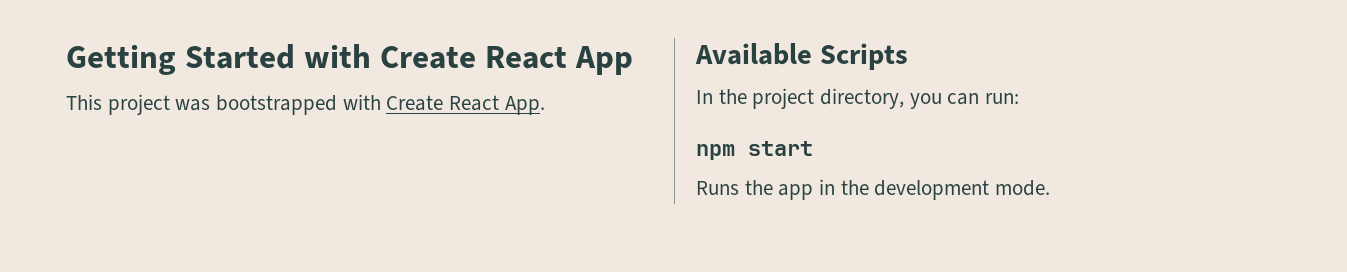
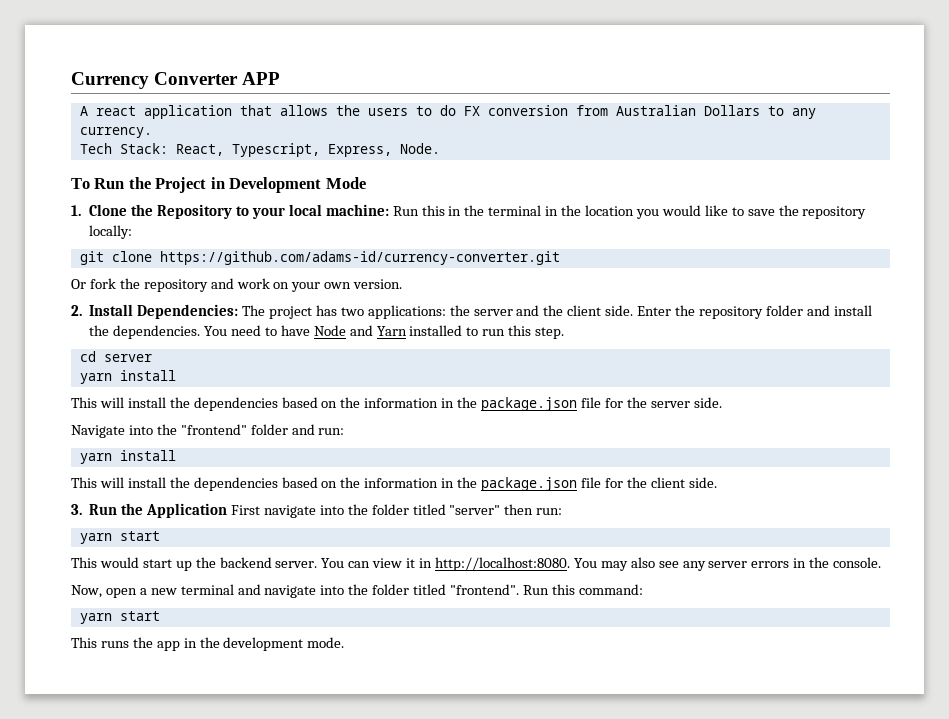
- Getting Started with Create React App
- This project was bootstrapped with Create React App.
- Available Scripts
- In the project directory, you can run:
- npm start
- Runs the app in the development mode.
+ Currency Converter APP
+ A react application that allows the users to do FX conversion from Australian Dollars to any currency.
+ Tech Stack: React, Typescript, Express, Node.
+ To Run the Project in Development Mode
+ 1. Clone the Repository to your local machine: Run this in the terminal in the location you would like to save the repository locally:
+ git clone https://github.com/adams-id/currency-converter.git
+ Or fork the repository and work on your own version.
+ 2. Install Dependencies: The project has two applications: the server and the client side. Enter the repository folder and install the dependencies. You need to have Node and Yarn installed to run this step.
+ cd server
+ yarn install
+ This will install the dependencies based on the information in the package.json file for the server side.
+ Navigate into the "frontend" folder and run:
+ yarn install
+ This will install the dependencies based on the information in the package.json file for the client side.
+ 3. Run the Application First navigate into the folder titled "server" then run:
+ yarn start
+ This would start up the backend server. You can view it in http://localhost:8080. You may also see any server errors in the console.
+ Now, open a new terminal and navigate into the folder titled "frontend". Run this command:
+ yarn start
+ This runs the app in the development mode.

